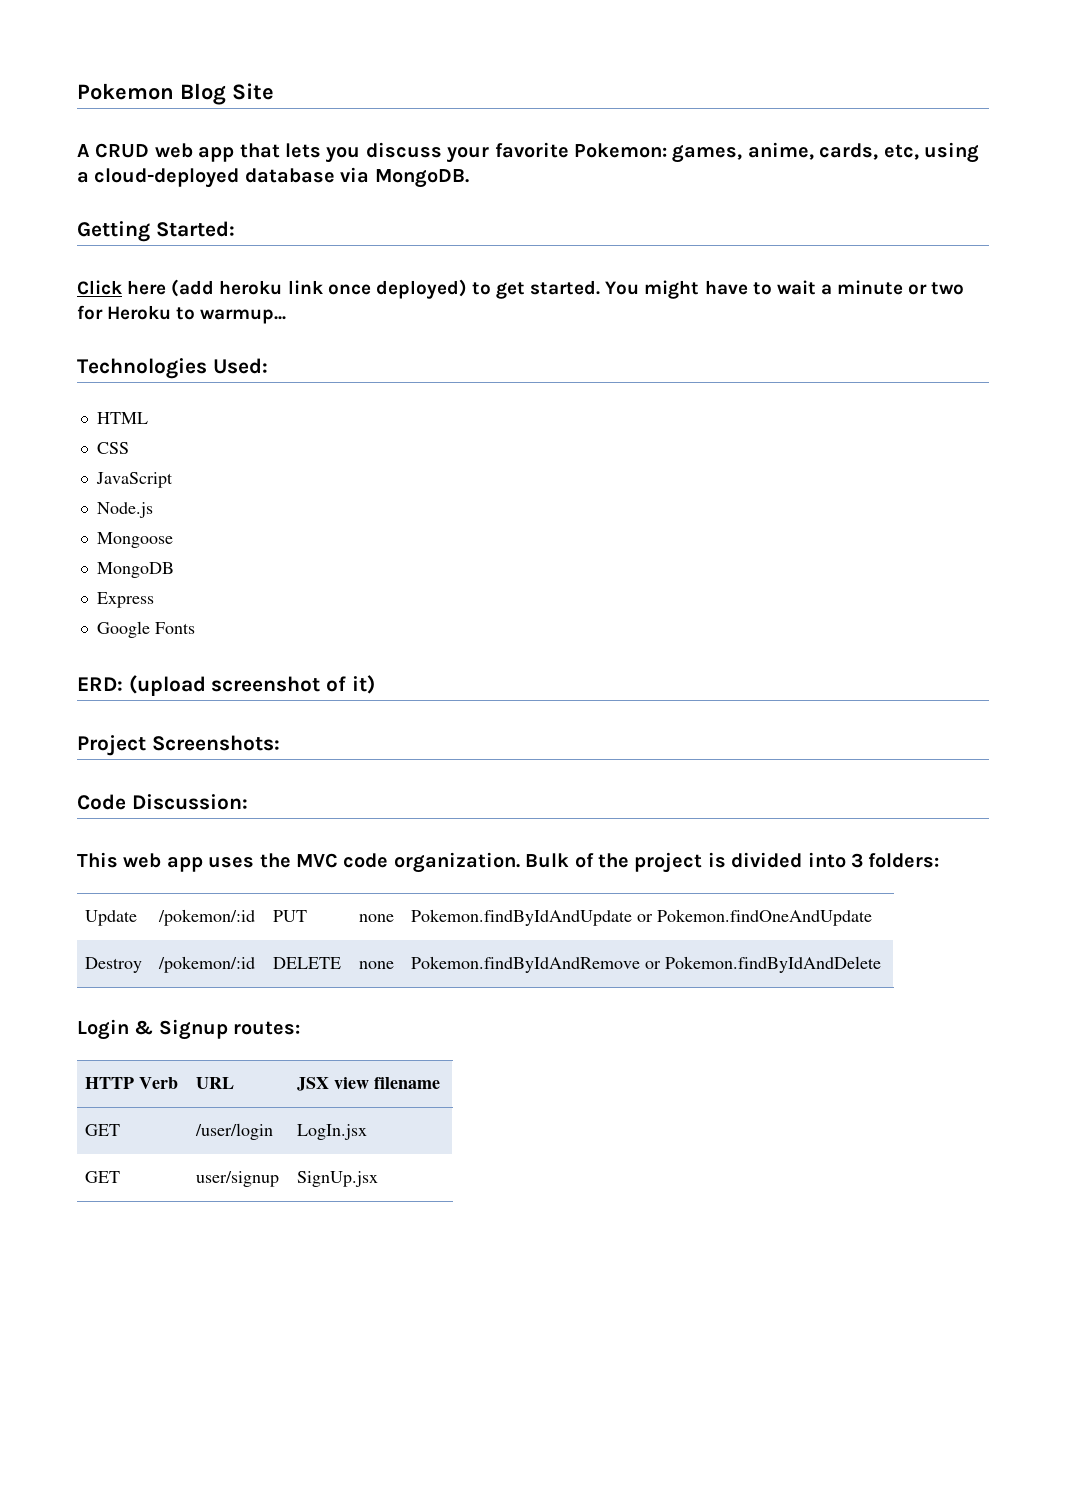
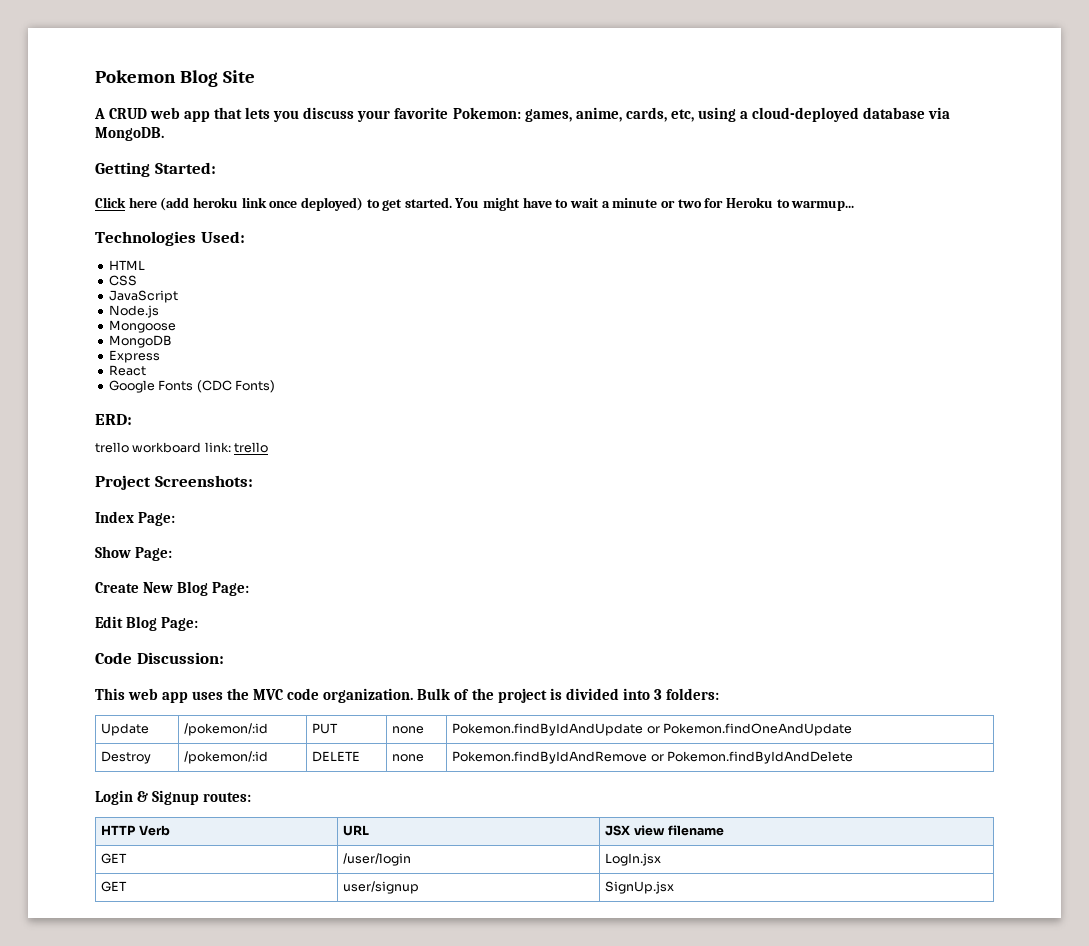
+ React
- Google Fonts
+ Google Fonts (CDC Fonts)
- ERD: (upload screenshot of it)
+ ERD:
+ trello workboard link: trello
  Project Screenshots:
+ Index Page:
+ Show Page:
+ Create New Blog Page:
+ Edit Blog Page:

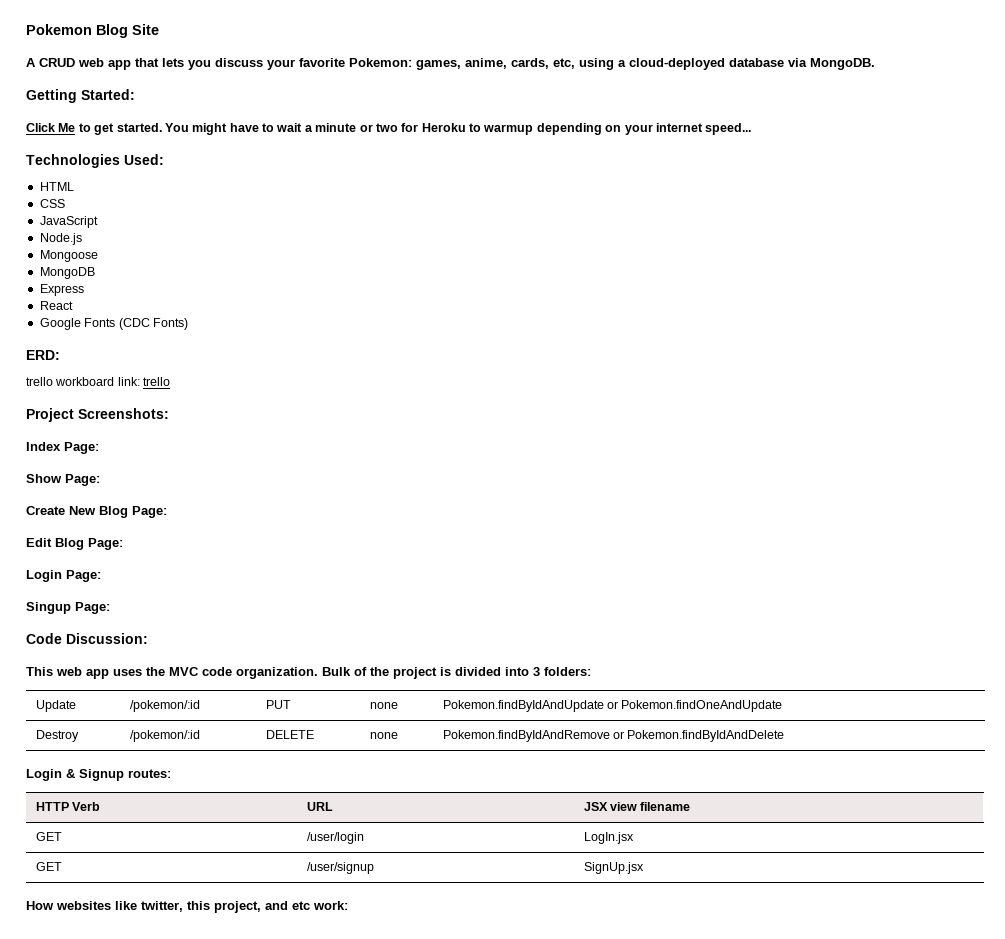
- Click here (add heroku link once deployed) to get started.
+ Click Me to get started.
- You might have to wait a minute or two for Heroku to warmup...
+ You might have to wait a minute or two for Heroku to warmup depending on your internet speed...
+ Login Page:
+ Singup Page:
- GET | user/signup | SignUp.jsx
+ GET | /user/signup | SignUp.jsx
+ How websites like twitter, this project, and etc work:

